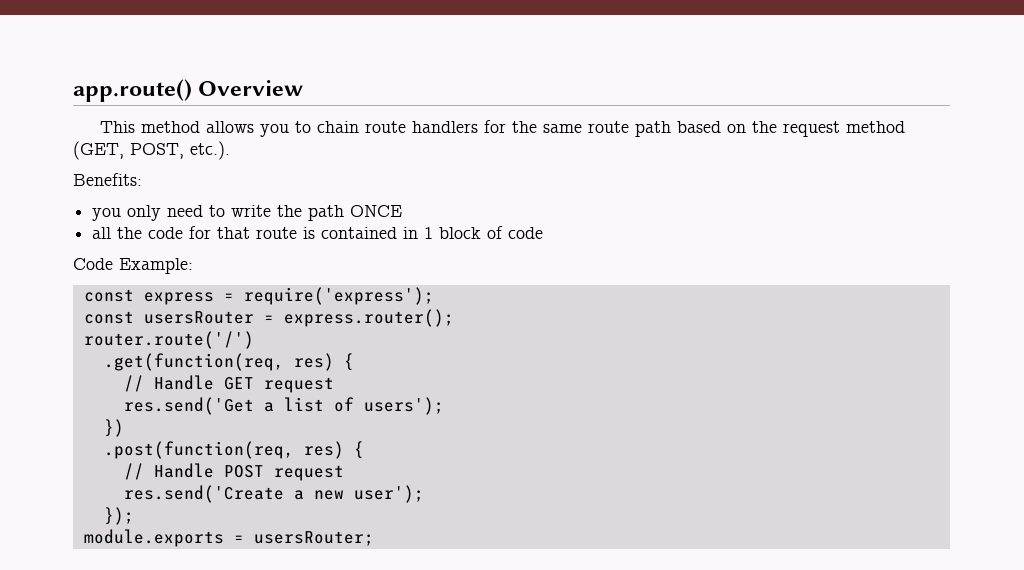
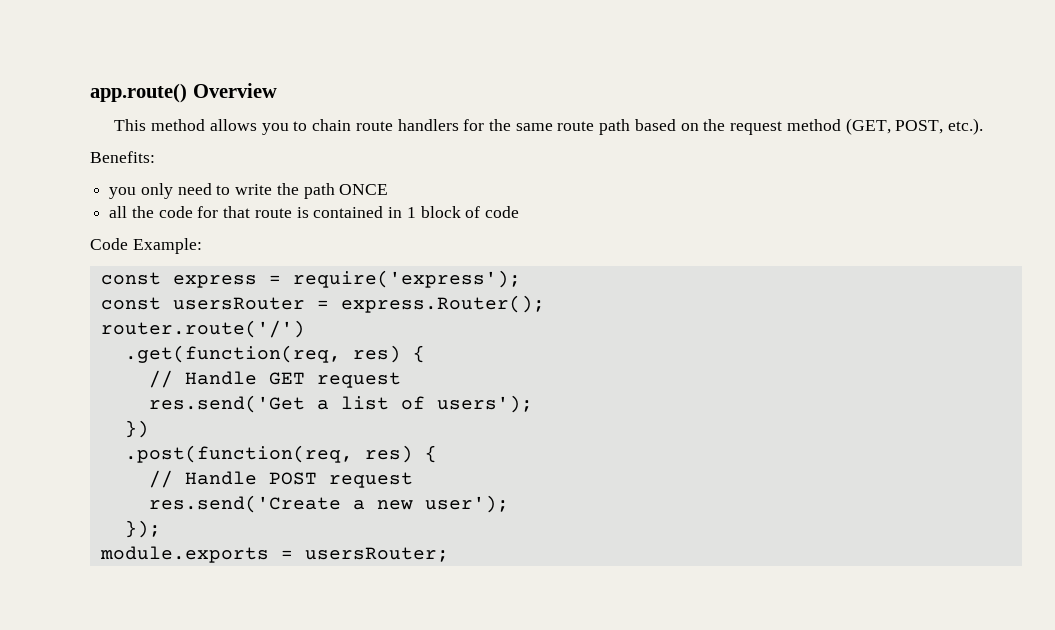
- const usersRouter = express.router();
+ const usersRouter = express.Router();

